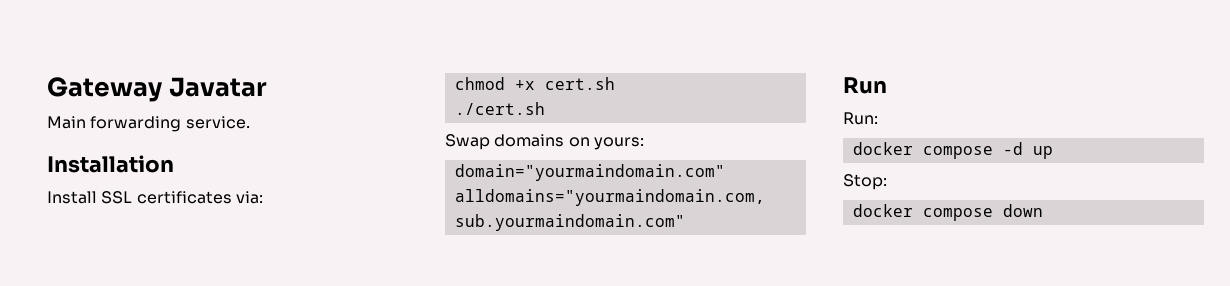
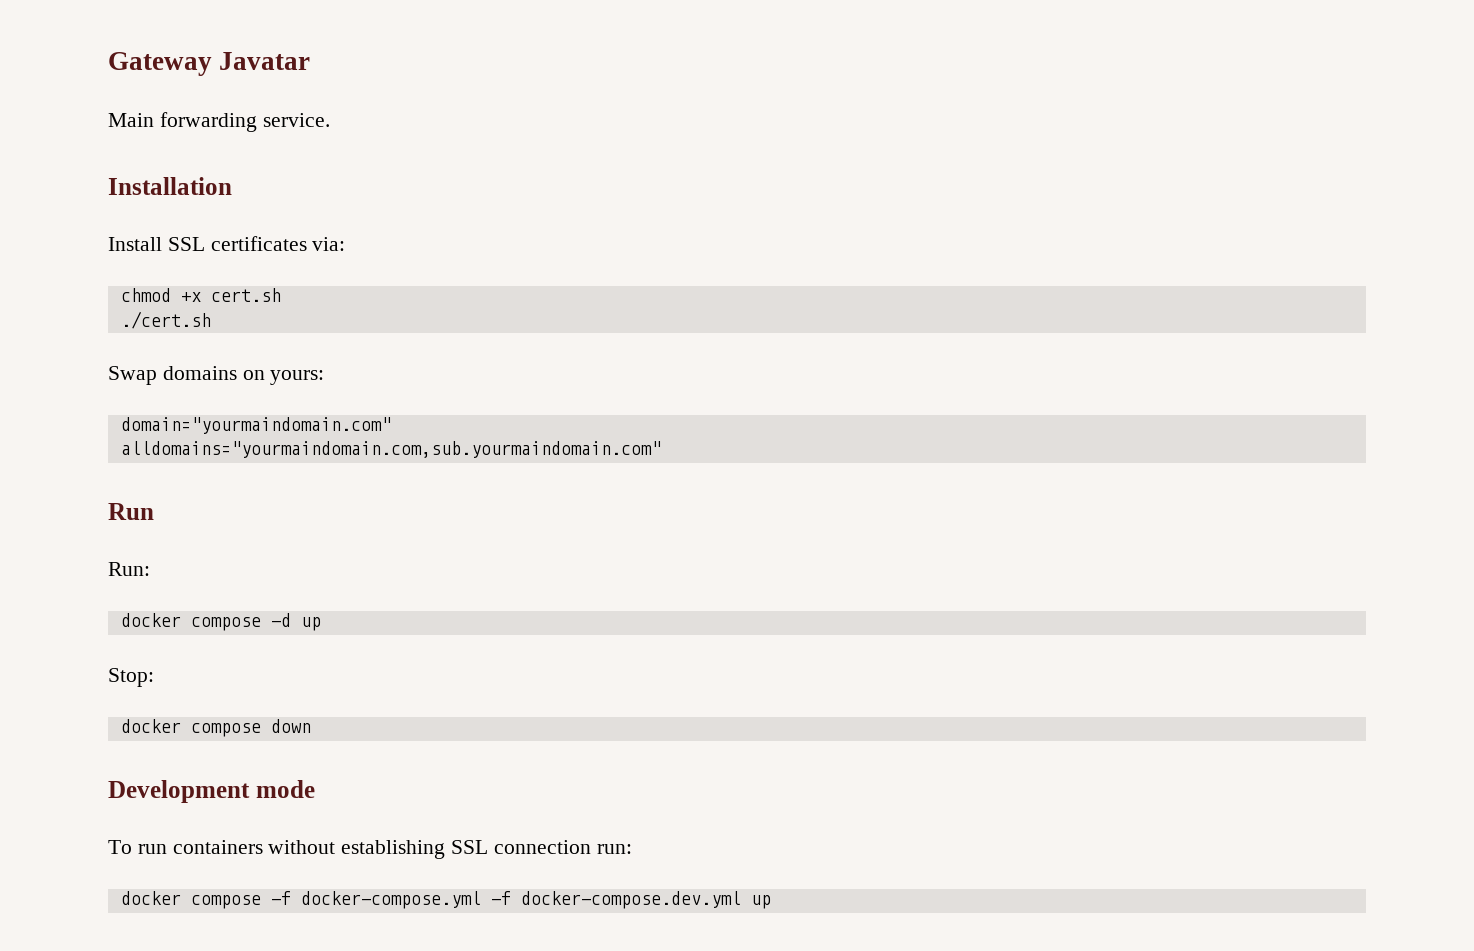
+ Development mode
+ To run containers without establishing SSL connection run:
+ docker compose -f docker-compose.yml -f docker-compose.dev.yml up

